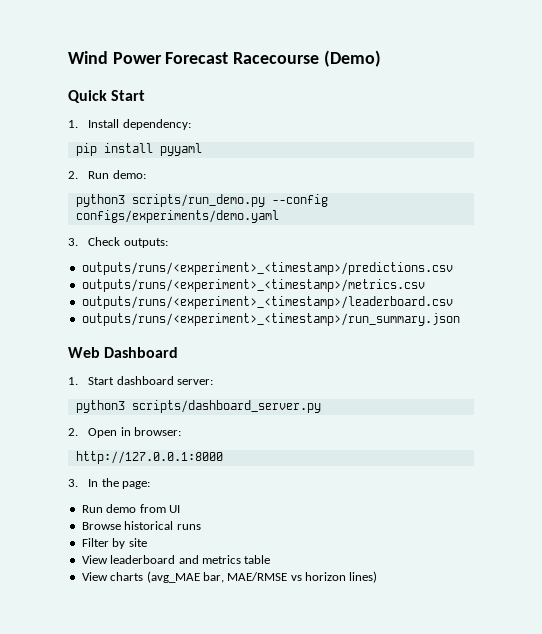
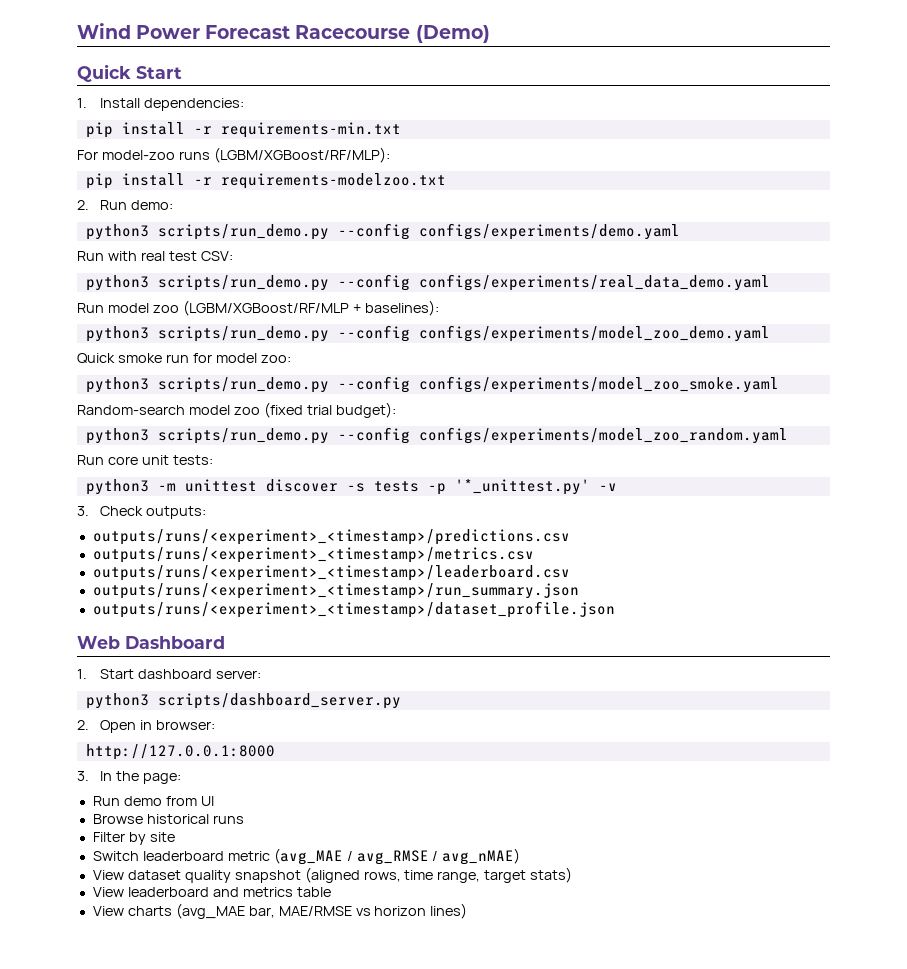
- 1. Install dependency:
- pip install pyyaml
+ 1. Install dependencies:
+ pip install -r requirements-min.txt
+ For model-zoo runs (LGBM/XGBoost/RF/MLP):
+ pip install -r requirements-modelzoo.txt
+ Run with real test CSV:
+ python3 scripts/run_demo.py --config configs/experiments/real_data_demo.yaml
+ Run model zoo (LGBM/XGBoost/RF/MLP + baselines):
+ python3 scripts/run_demo.py --config configs/experiments/model_zoo_demo.yaml
+ Quick smoke run for model zoo:
+ python3 scripts/run_demo.py --config configs/experiments/model_zoo_smoke.yaml
+ Random-search model zoo (fixed trial budget):
+ python3 scripts/run_demo.py --config configs/experiments/model_zoo_random.yaml
+ Run core unit tests:
+ python3 -m unittest discover -s tests -p '*_unittest.py' -v
+ outputs/runs/<experiment>_<timestamp>/dataset_profile.json
+ Switch leaderboard metric (avg_MAE / avg_RMSE / avg_nMAE)
+ View dataset quality snapshot (aligned rows, time range, target stats)

